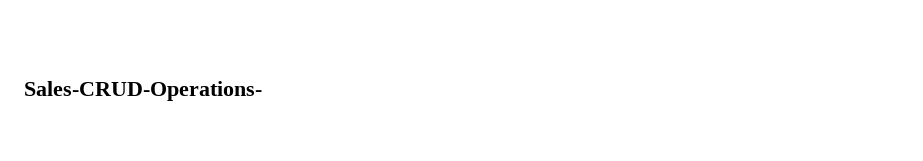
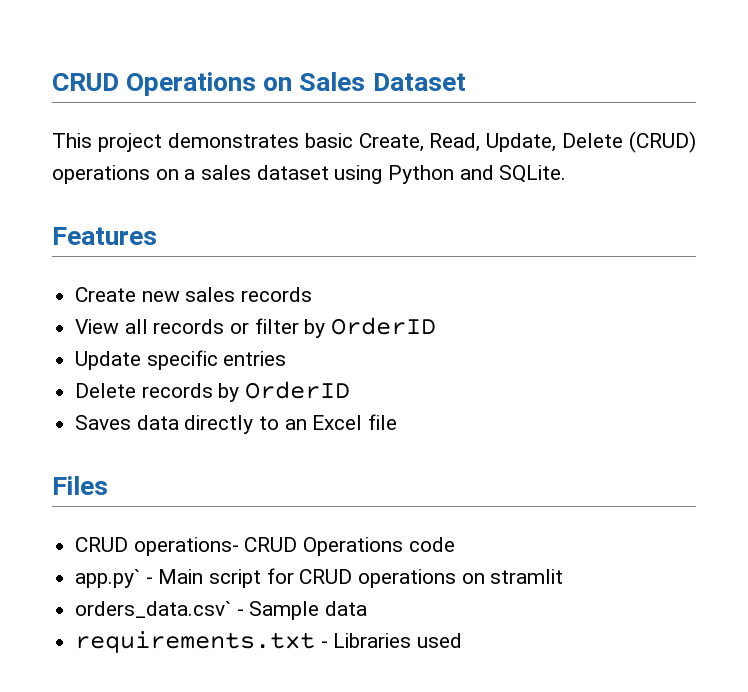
- Sales-CRUD-Operations-
+ CRUD Operations on Sales Dataset
+ This project demonstrates basic Create, Read, Update, Delete (CRUD) operations on a sales dataset using Python and SQLite.
+ Features
+ Create new sales records
+ View all records or filter by OrderID
+ Update specific entries
+ Delete records by OrderID
+ Saves data directly to an Excel file
+ Files
+ CRUD operations- CRUD Operations code
+ app.py` - Main script for CRUD operations on stramlit
+ orders_data.csv` - Sample data
+ requirements.txt - Libraries used

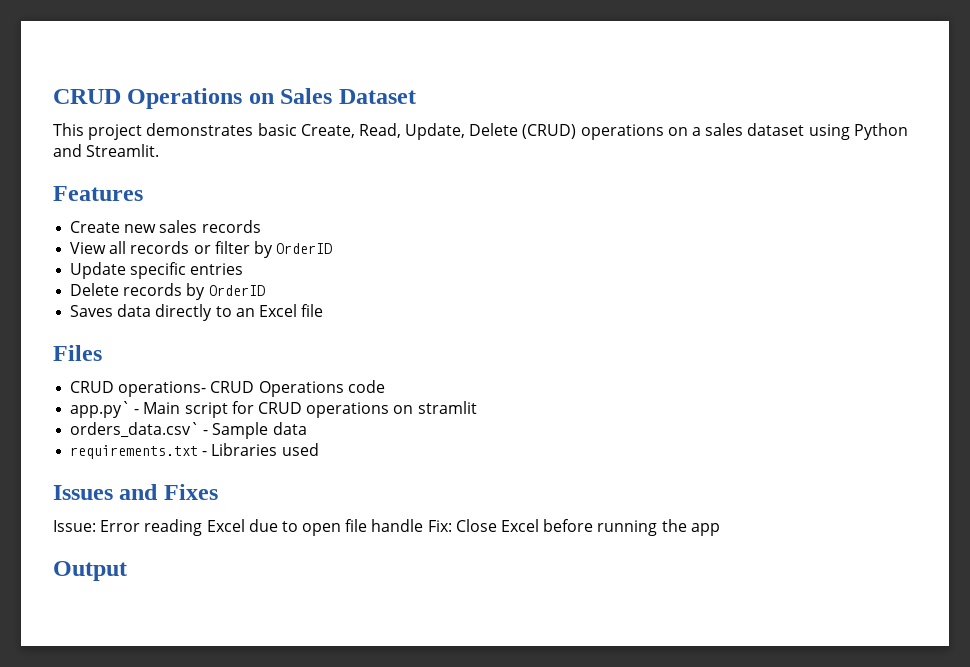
- This project demonstrates basic Create, Read, Update, Delete (CRUD) operations on a sales dataset using Python and SQLite.
+ This project demonstrates basic Create, Read, Update, Delete (CRUD) operations on a sales dataset using Python and Streamlit.
+ Issues and Fixes
+ Issue: Error reading Excel due to open file handle Fix: Close Excel before running the app
+ Output

